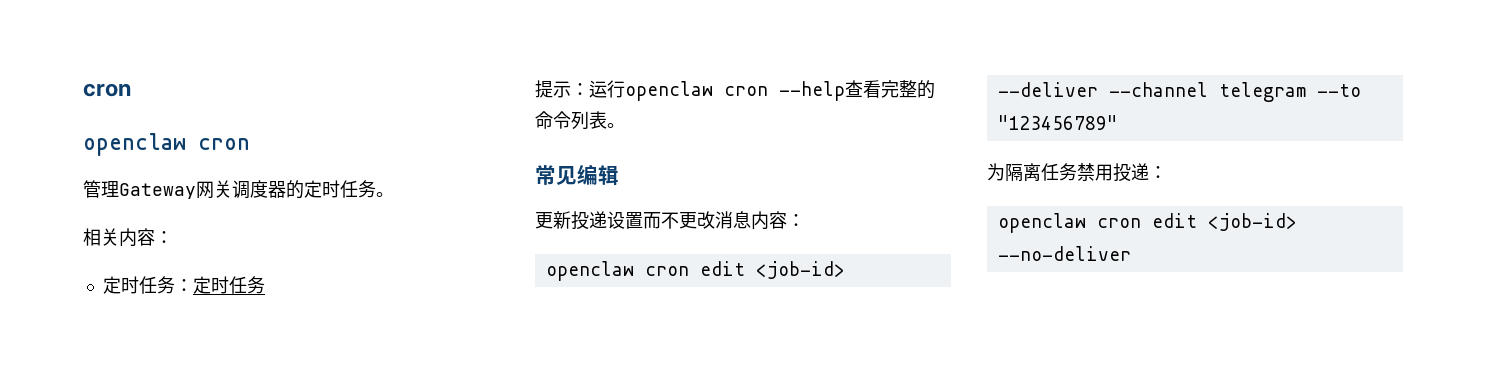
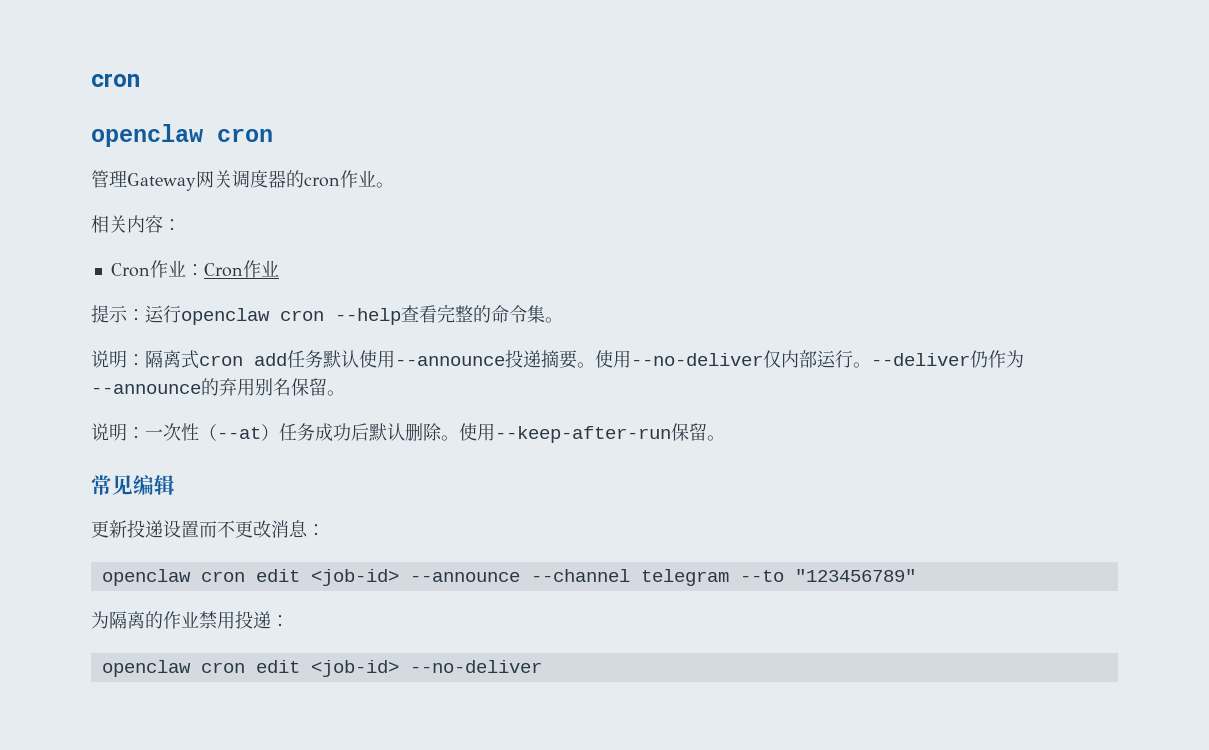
- 管理Gateway网关调度器的定时任务。
+ 管理Gateway网关调度器的cron作业。
- 定时任务：定时任务
+ Cron作业：Cron作业
- 提示：运行openclaw cron --help查看完整的命令列表。
+ 提示：运行openclaw cron --help查看完整的命令集。
+ 说明：隔离式cron add任务默认使用--announce投递摘要。使用--no-deliver仅内部运行。--deliver仍作为--announce的弃用别名保留。
+ 说明：一次性（--at）任务成功后默认删除。使用--keep-after-run保留。
- 更新投递设置而不更改消息内容：
- openclaw cron edit <job-id> --deliver --channel telegram --to "123456789"
+ 更新投递设置而不更改消息：
+ openclaw cron edit <job-id> --announce --channel telegram --to "123456789"
- 为隔离任务禁用投递：
+ 为隔离的作业禁用投递：

